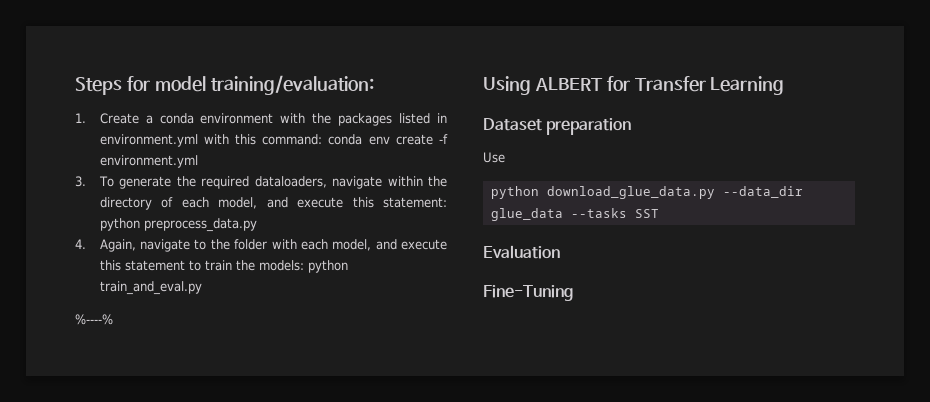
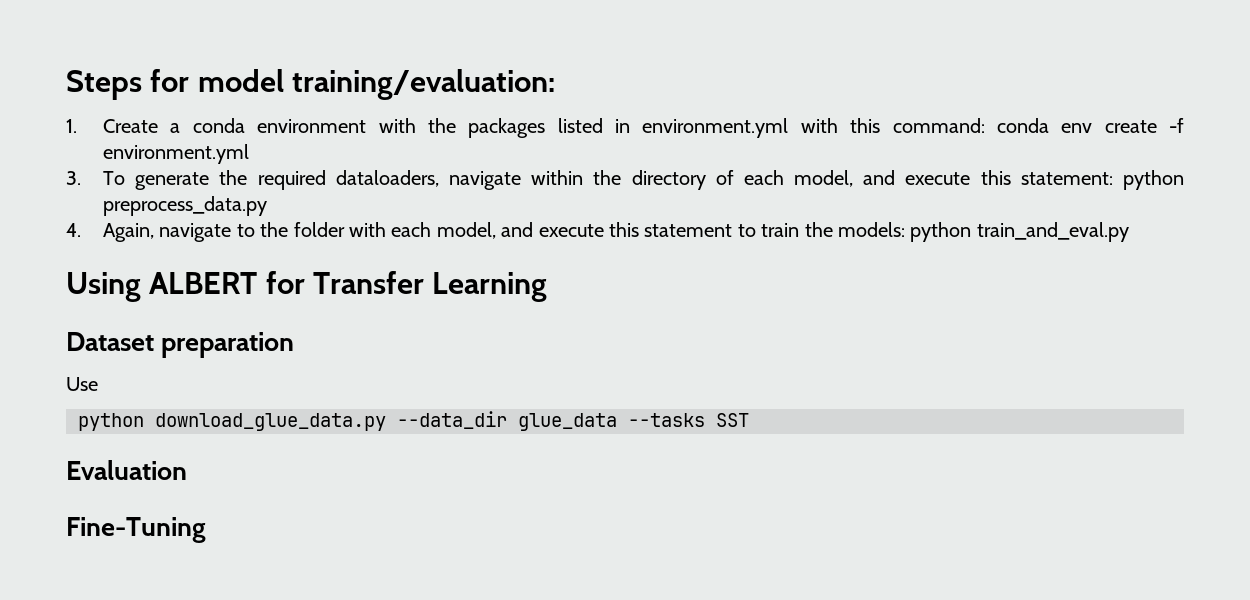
- %----%

